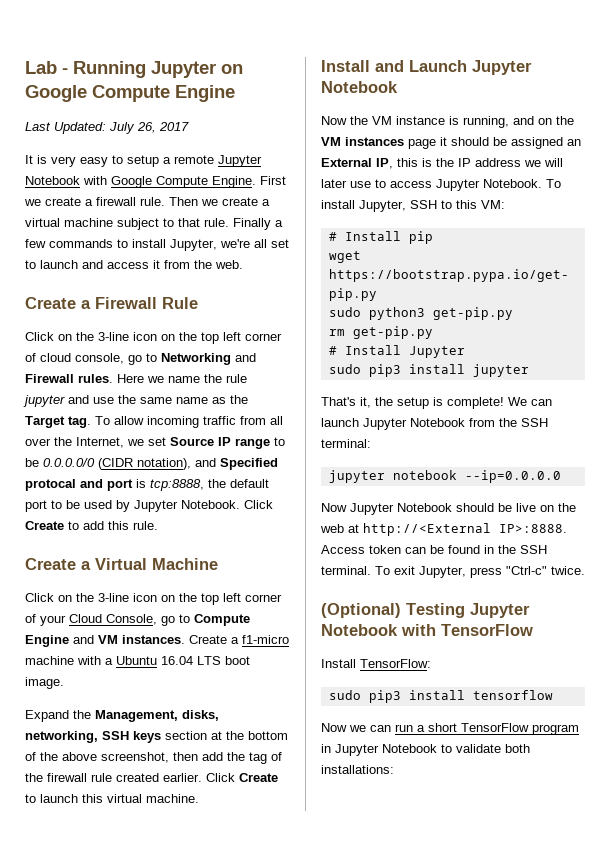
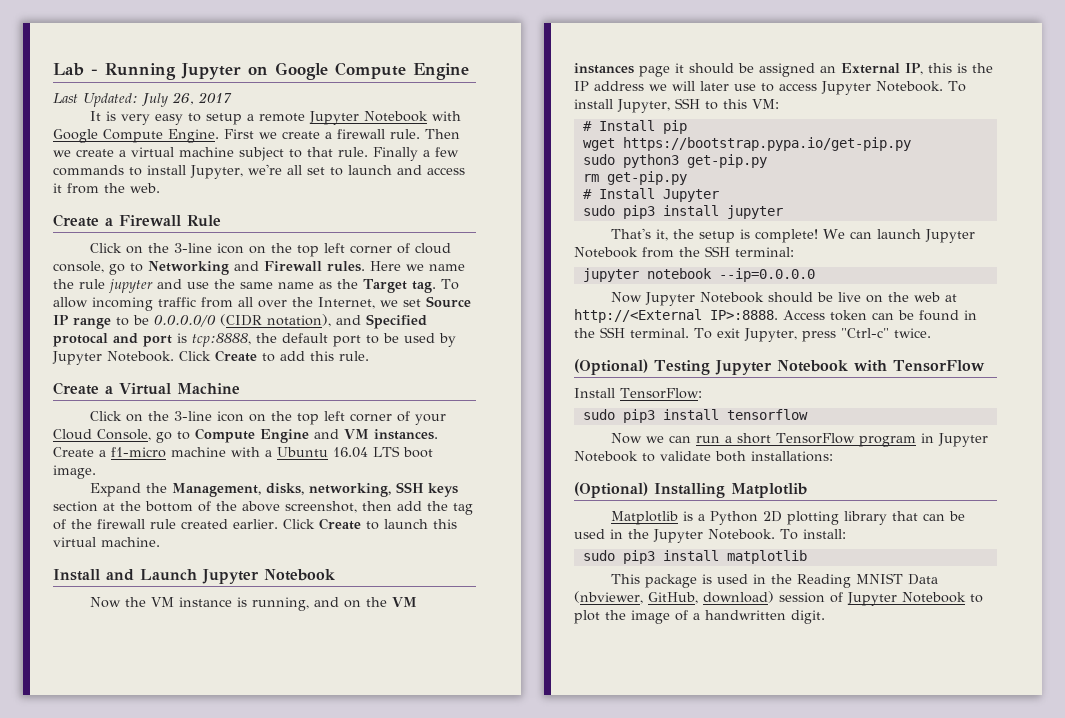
+ (Optional) Installing Matplotlib
+ Matplotlib is a Python 2D plotting library that can be used in the Jupyter Notebook. To install:
+ sudo pip3 install matplotlib
+ This package is used in the Reading MNIST Data (nbviewer, GitHub, download) session of Jupyter Notebook to plot the image of a handwritten digit.

